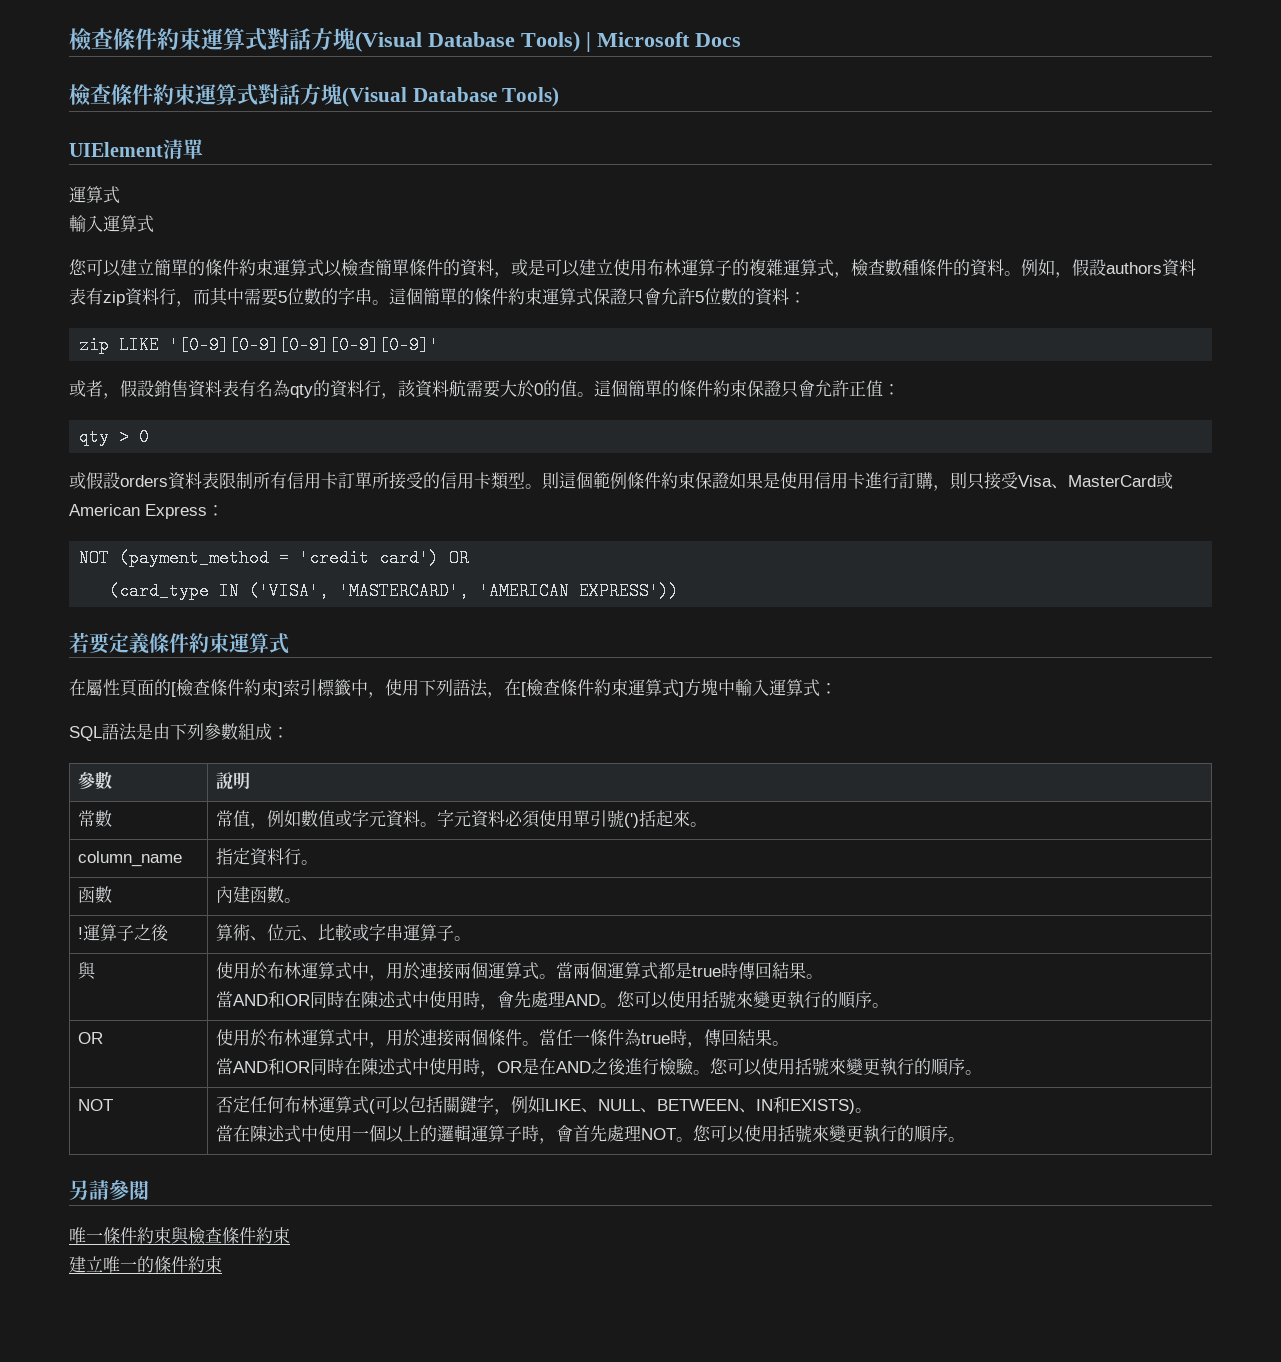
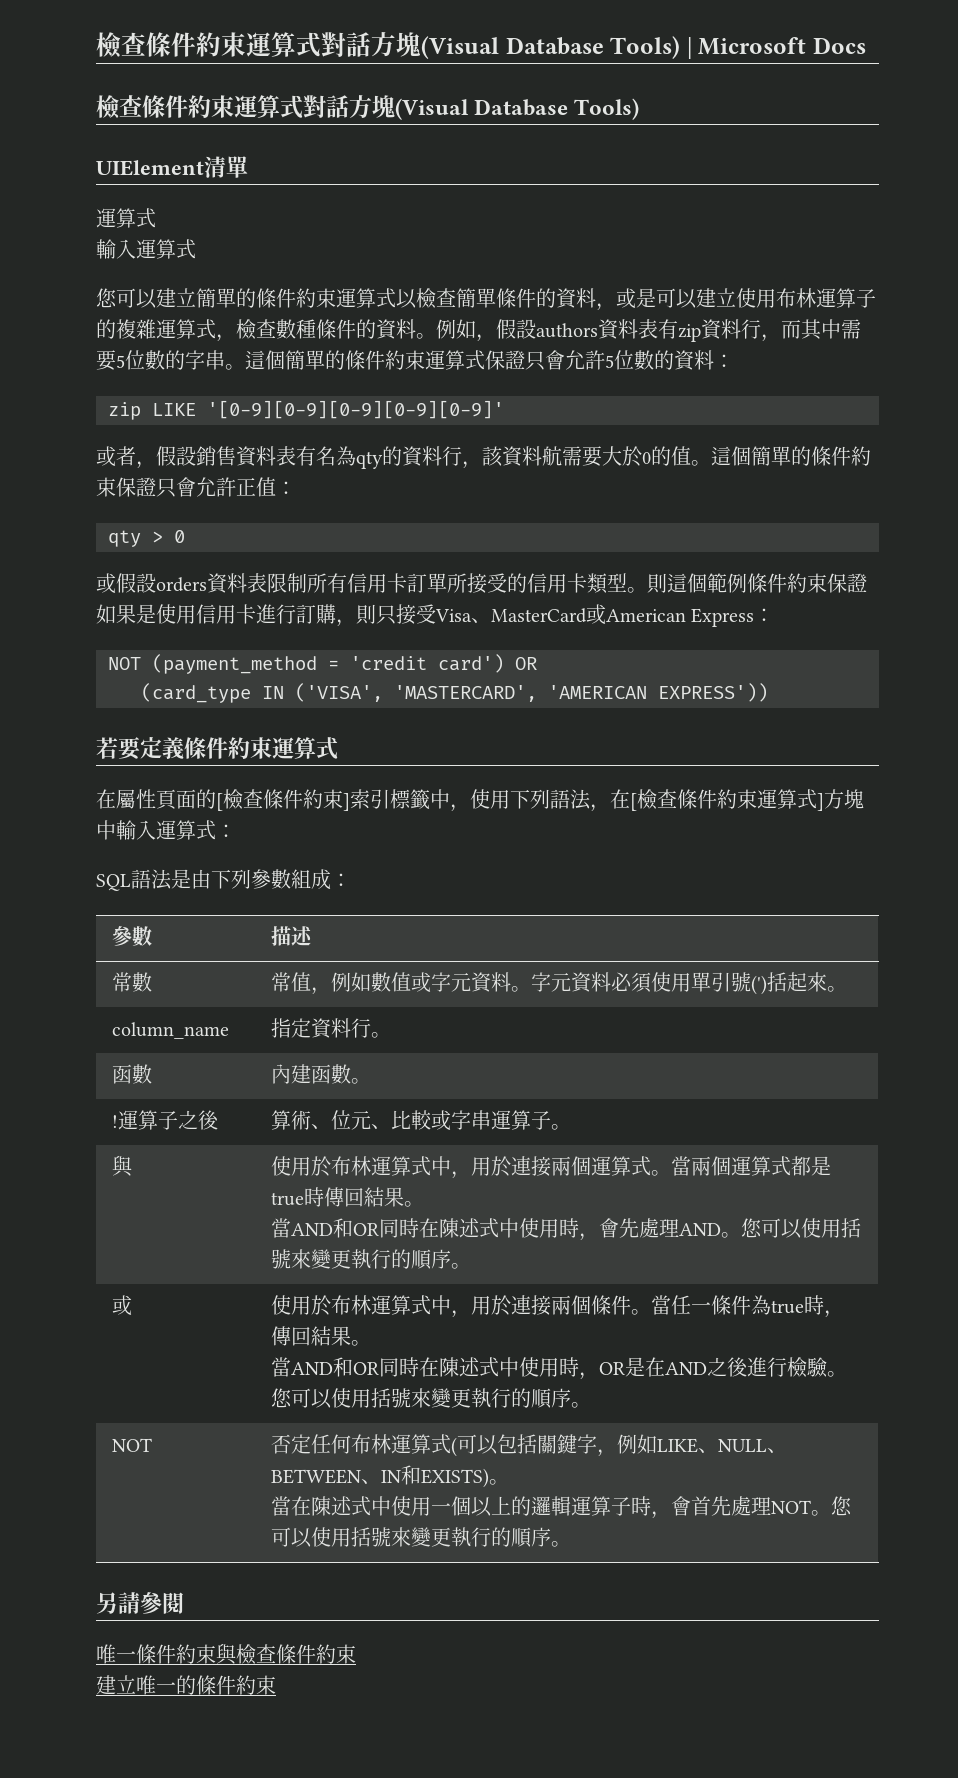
- 參數 | 說明
+ 參數 | 描述
  與 | 使用於布林運算式中，用於連接兩個運算式。當兩個運算式都是true時傳回結果。
  當AND和OR同時在陳述式中使用時，會先處理AND。您可以使用括號來變更執行的順序。
- OR
+ 或

